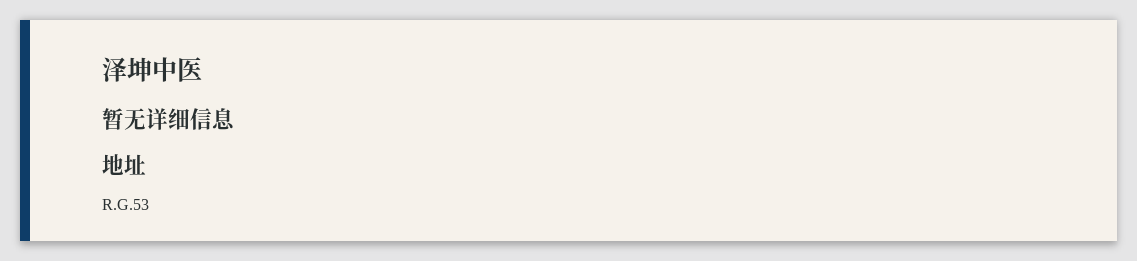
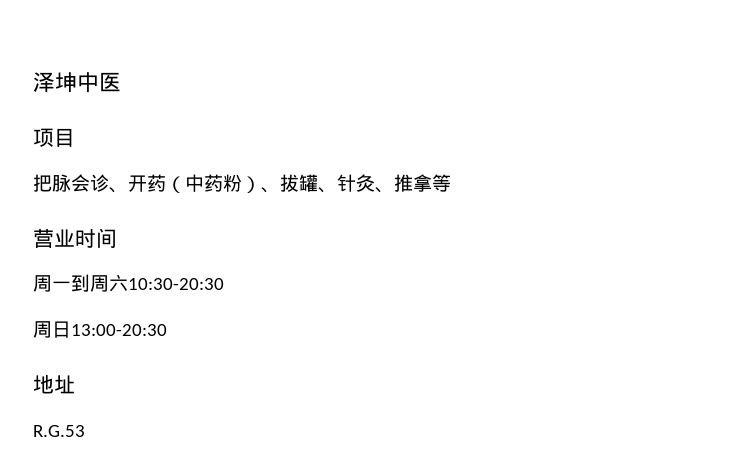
- 暂无详细信息
+ 项目
+ 把脉会诊、开药（中药粉）、拔罐、针灸、推拿等
+ 营业时间
+ 周一到周六10:30-20:30
+ 周日13:00-20:30

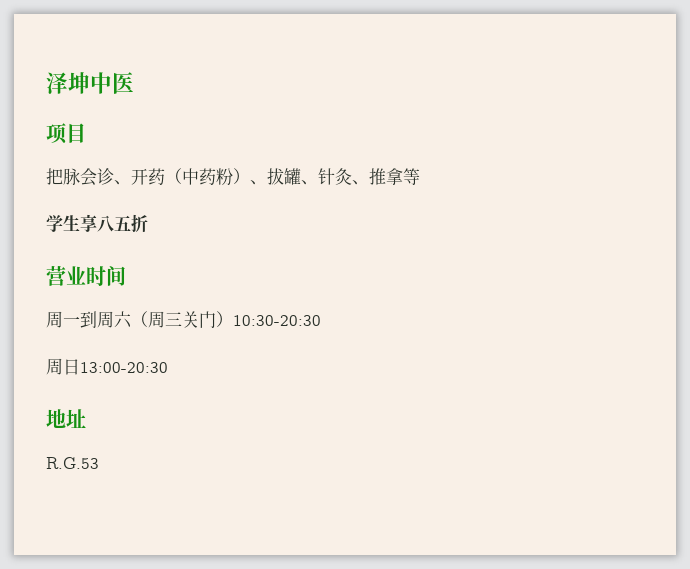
+ 学生享八五折
- 周一到周六10:30-20:30
+ 周一到周六（周三关门）10:30-20:30

